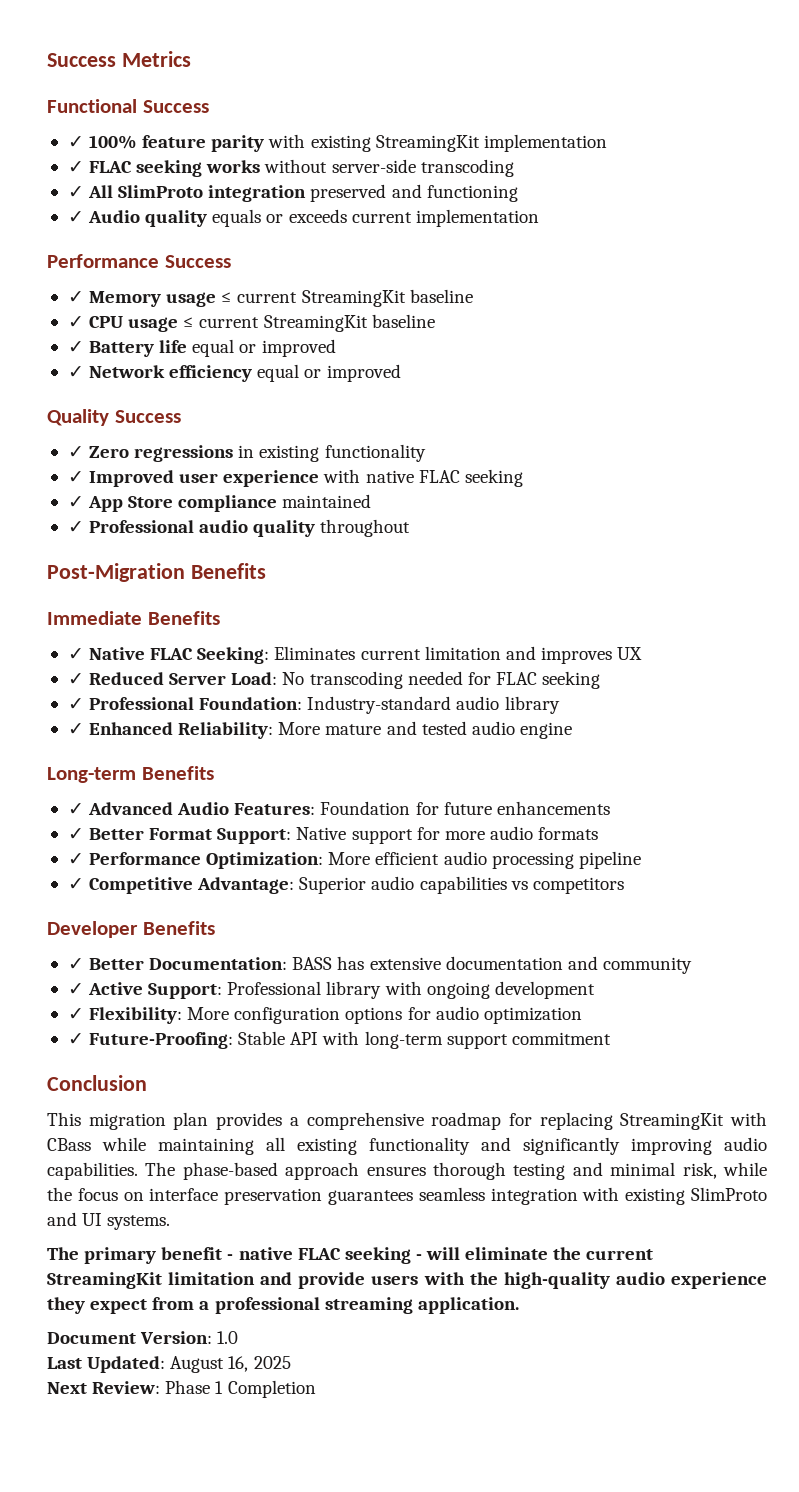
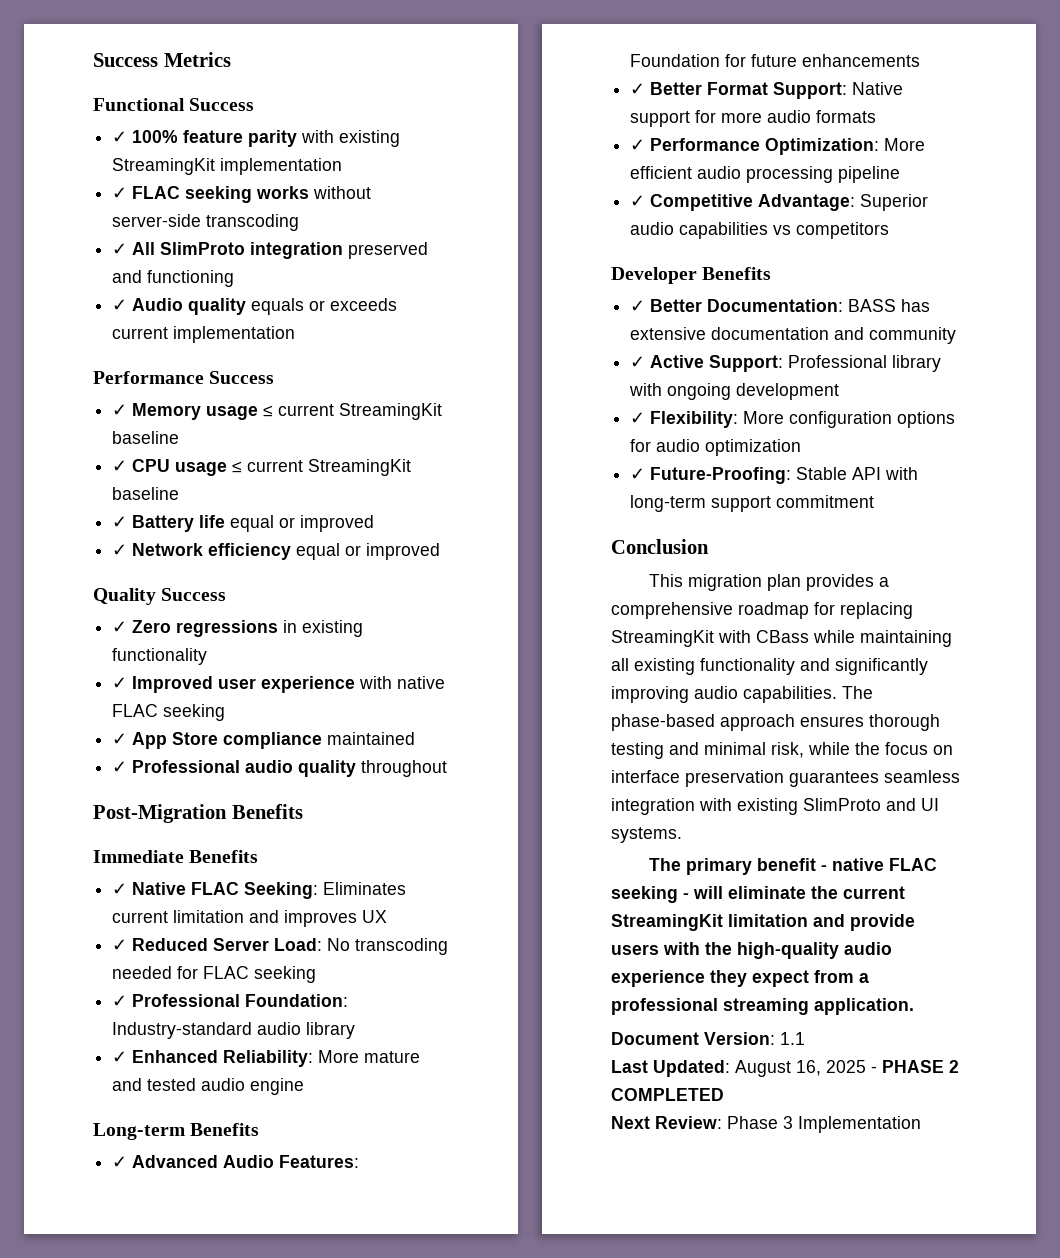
- Document Version: 1.0
+ Document Version: 1.1
- Last Updated: August 16, 2025
+ Last Updated: August 16, 2025 - PHASE 2 COMPLETED
- Next Review: Phase 1 Completion
+ Next Review: Phase 3 Implementation

